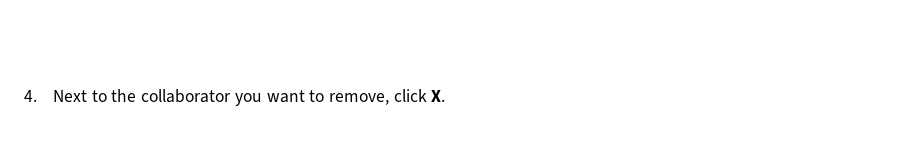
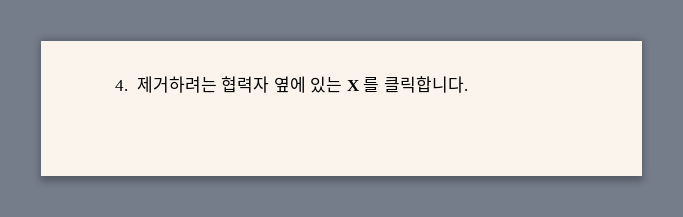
- 4. Next to the collaborator you want to remove, click X.
+ 4. 제거하려는 협력자 옆에 있는 X 를 클릭합니다.

